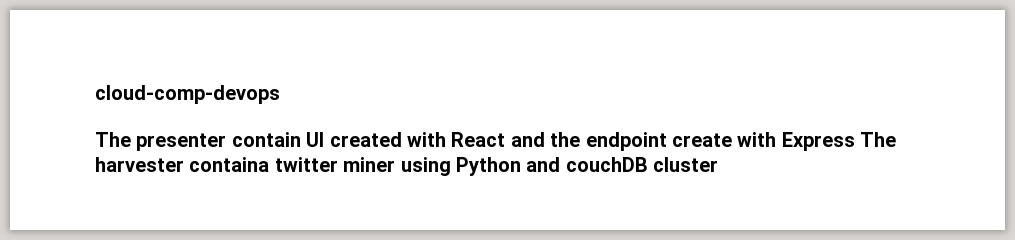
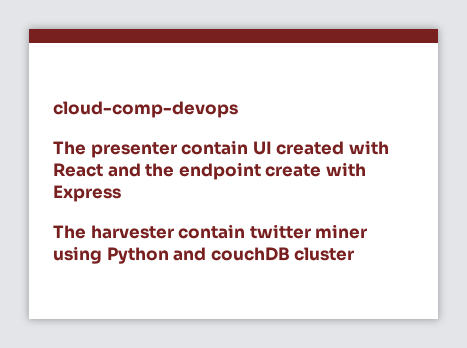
- The presenter contain UI created with React and the endpoint create with Express The harvester containa twitter miner using Python and couchDB cluster
+ The presenter contain UI created with React and the endpoint create with Express
+ The harvester contain twitter miner using Python and couchDB cluster

